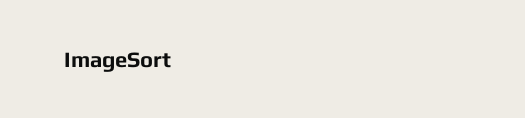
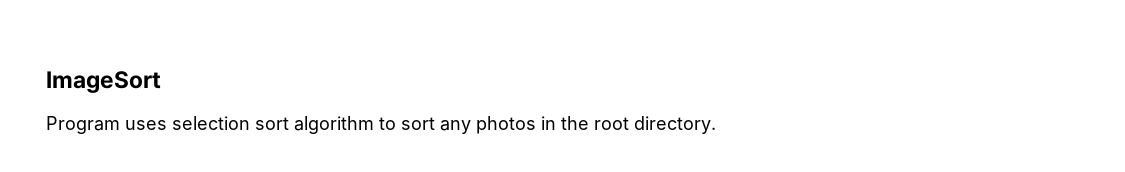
+ Program uses selection sort algorithm to sort any photos in the root directory.

